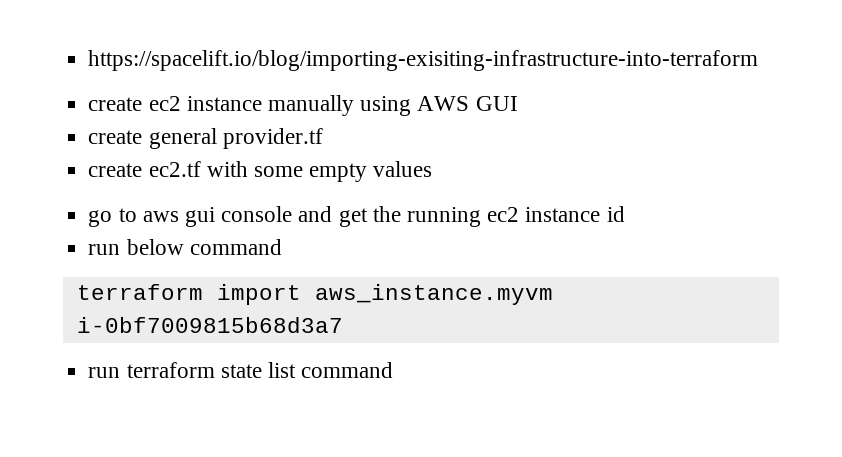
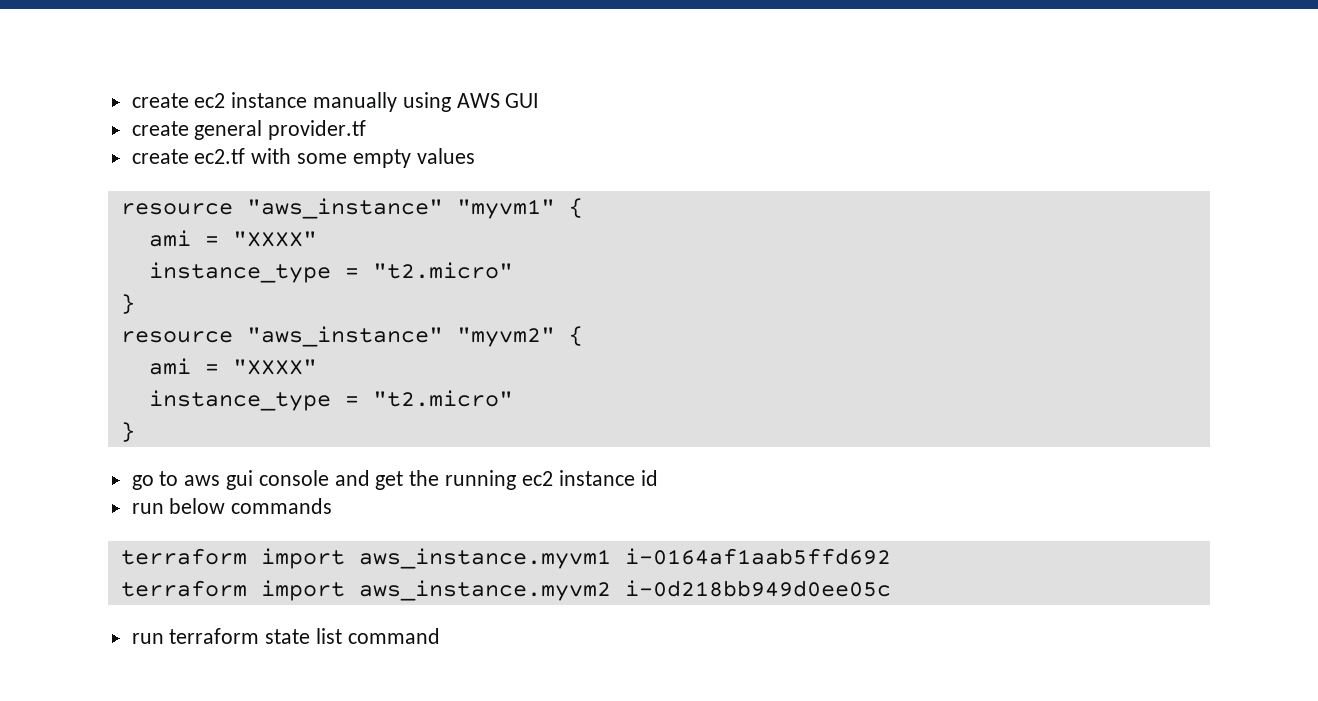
- https://spacelift.io/blog/importing-exisiting-infrastructure-into-terraform
+ resource "aws_instance" "myvm1" {
+ ami = "XXXX"
+ instance_type = "t2.micro"
+ }
+ resource "aws_instance" "myvm2" {
+ ami = "XXXX"
+ instance_type = "t2.micro"
+ }
- run below command
- terraform import aws_instance.myvm i-0bf7009815b68d3a7
+ run below commands
+ terraform import aws_instance.myvm1 i-0164af1aab5ffd692
+ terraform import aws_instance.myvm2 i-0d218bb949d0ee05c

